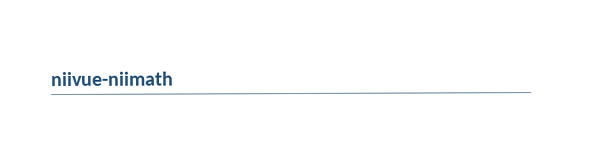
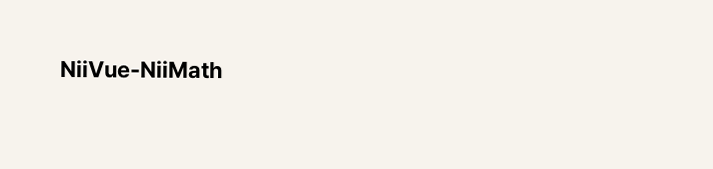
- niivue-niimath
+ NiiVue-NiiMath

